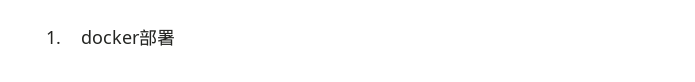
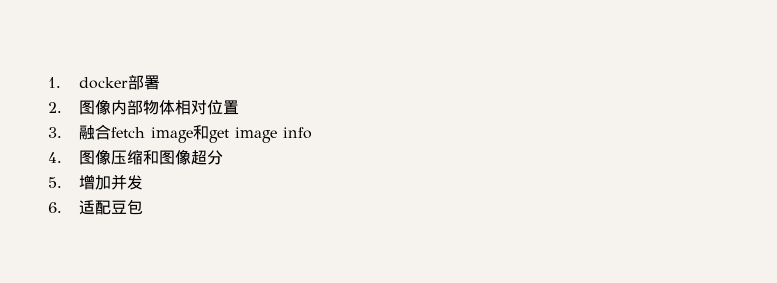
+ 2.图像内部物体相对位置
+ 3.融合fetch image和get image info
+ 4.图像压缩和图像超分
+ 5.增加并发
+ 6.适配豆包

